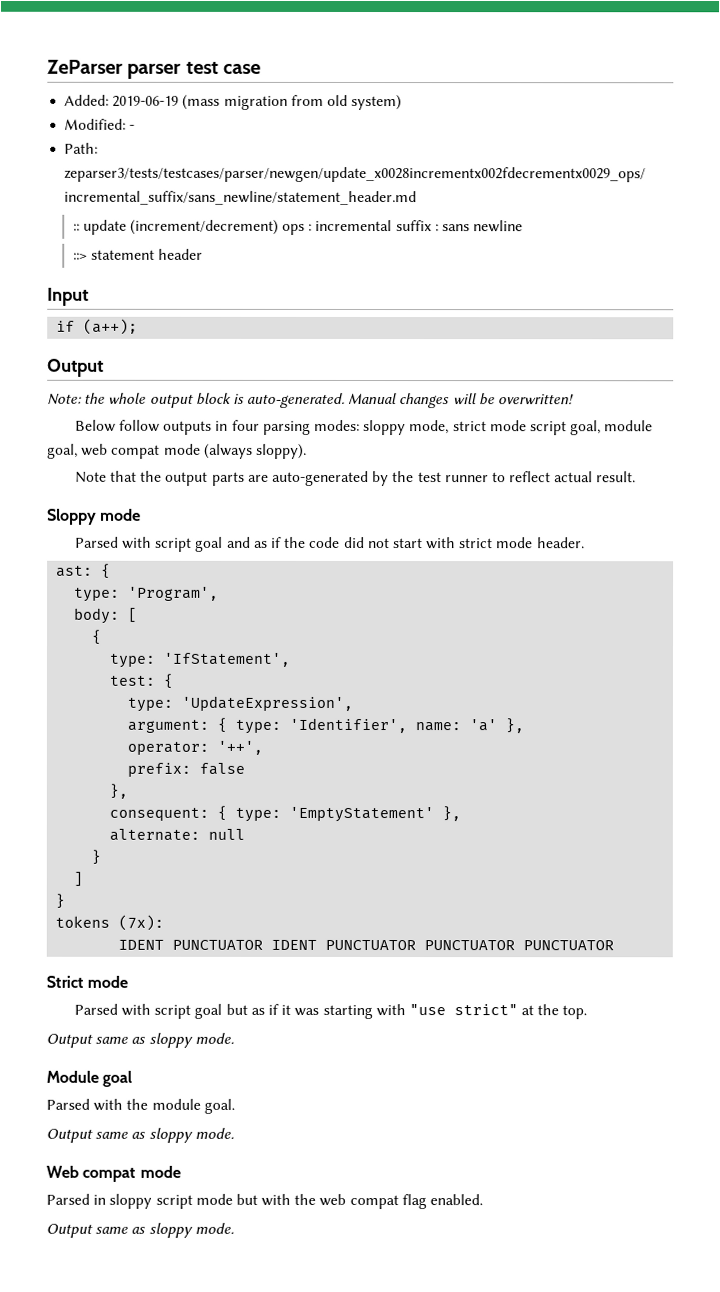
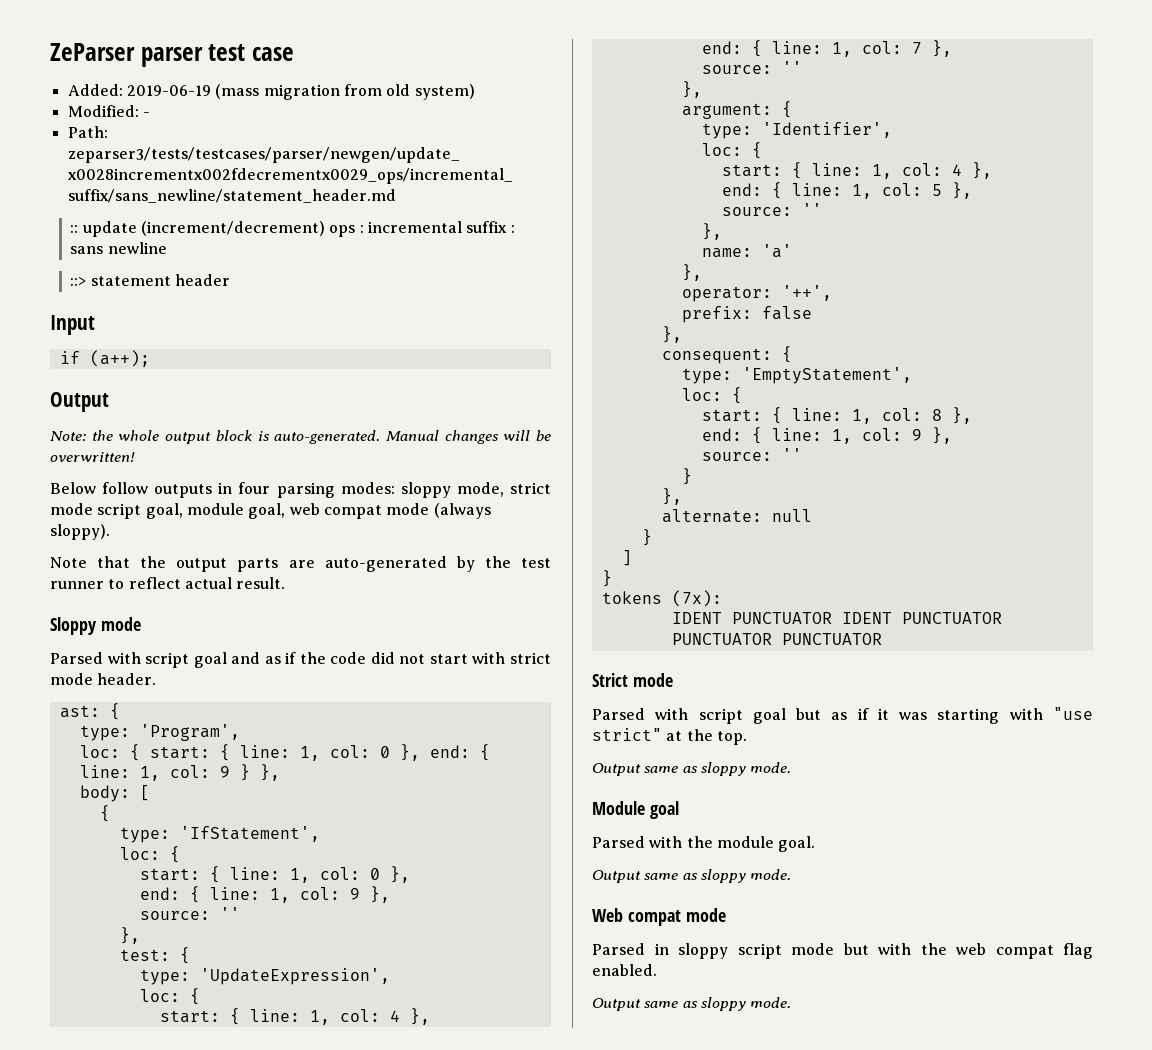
+ loc: { start: { line: 1, col: 0 }, end: { line: 1, col: 9 } },
  type: 'IfStatement',
+ loc: {
+ start: { line: 1, col: 0 },
+ end: { line: 1, col: 9 },
+ source: ''
+ },
  test: {
  type: 'UpdateExpression',
+ loc: {
+ start: { line: 1, col: 4 },
+ end: { line: 1, col: 7 },
+ source: ''
+ },
- argument: { type: 'Identifier', name: 'a' },
+ argument: {
+ type: 'Identifier',
+ loc: {
+ start: { line: 1, col: 4 },
+ end: { line: 1, col: 5 },
+ source: ''
+ },
+ name: 'a'
+ },
- consequent: { type: 'EmptyStatement' },
+ consequent: {
+ type: 'EmptyStatement',
+ loc: {
+ start: { line: 1, col: 8 },
+ end: { line: 1, col: 9 },
+ source: ''
+ }
+ },

